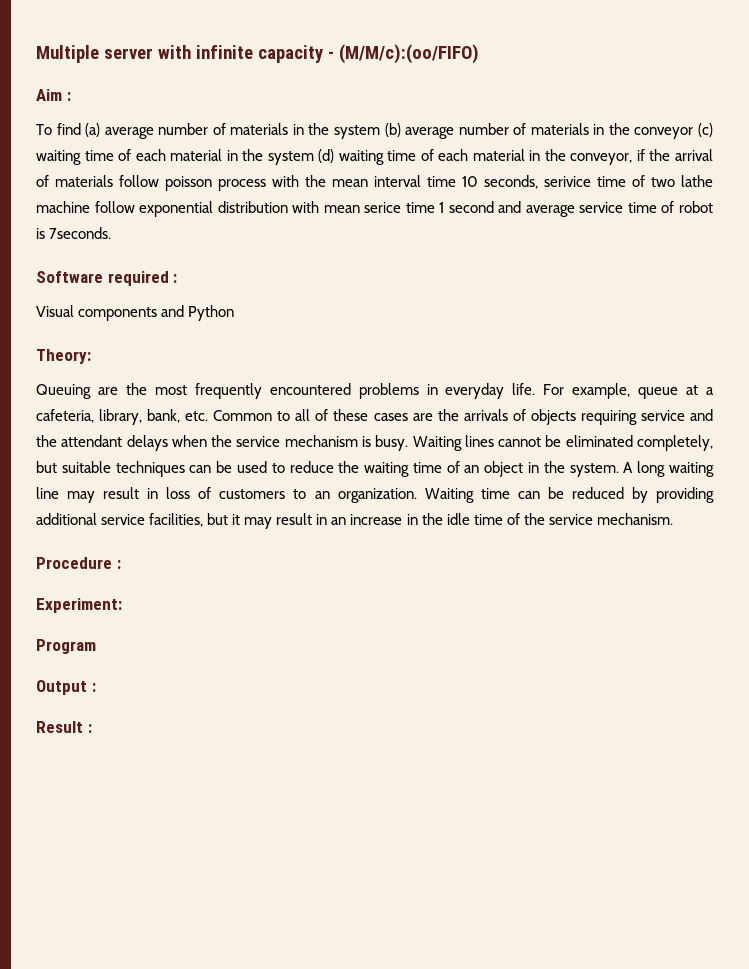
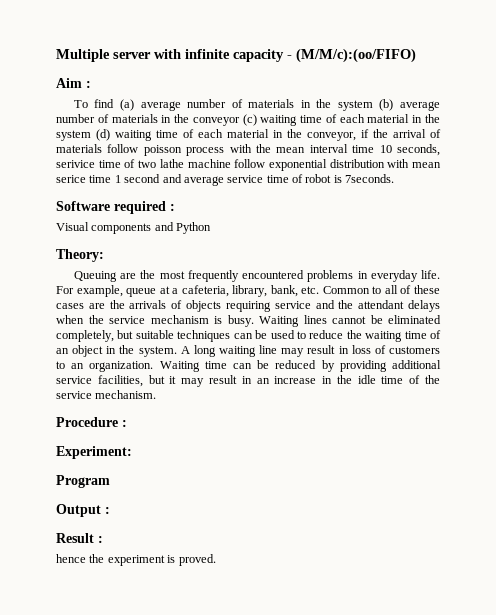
+ hence the experiment is proved.

